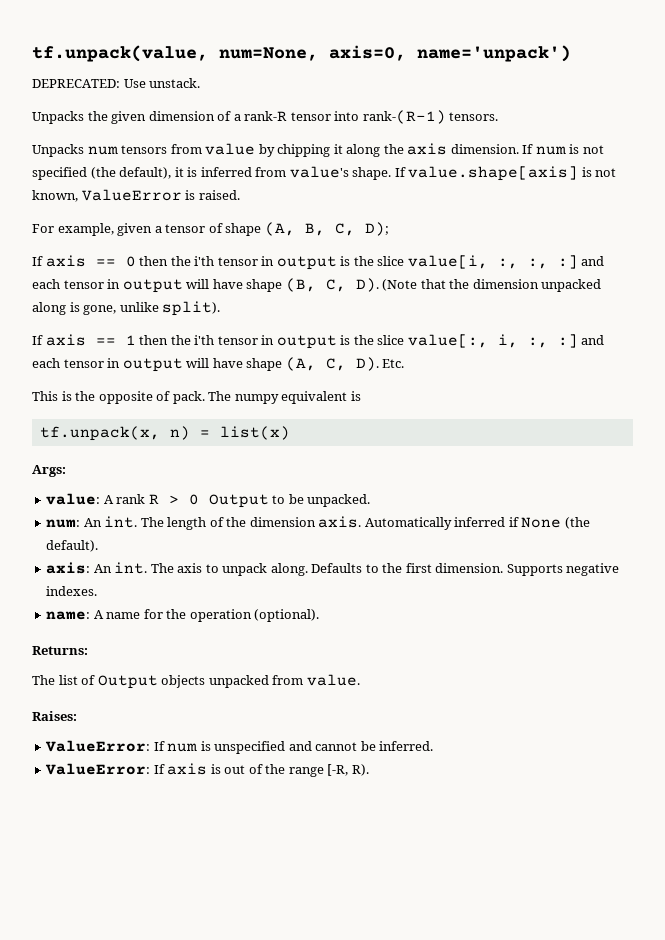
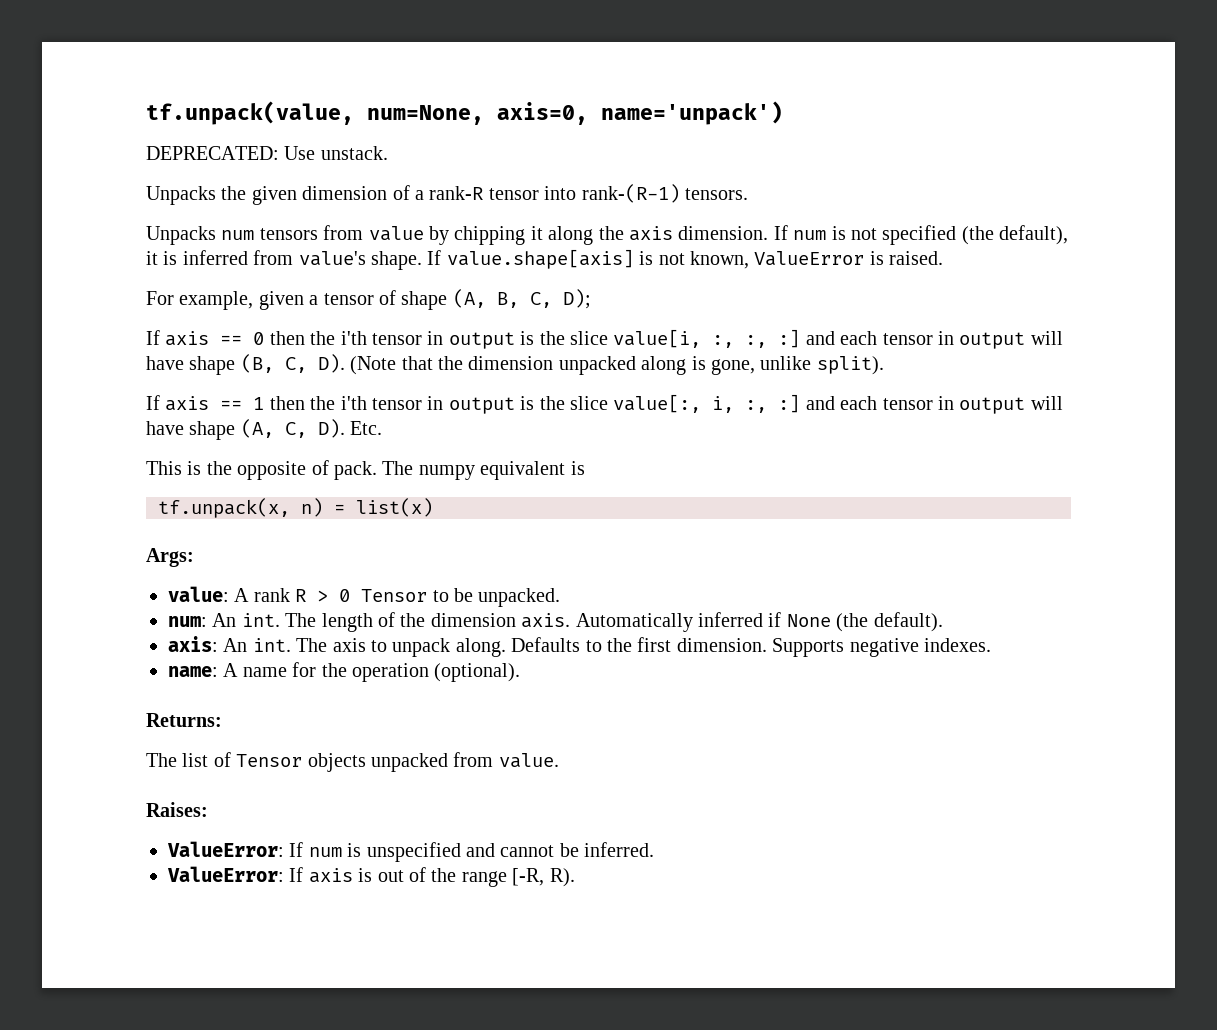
- value: A rank R > 0 Output to be unpacked.
+ value: A rank R > 0 Tensor to be unpacked.
- The list of Output objects unpacked from value.
+ The list of Tensor objects unpacked from value.

